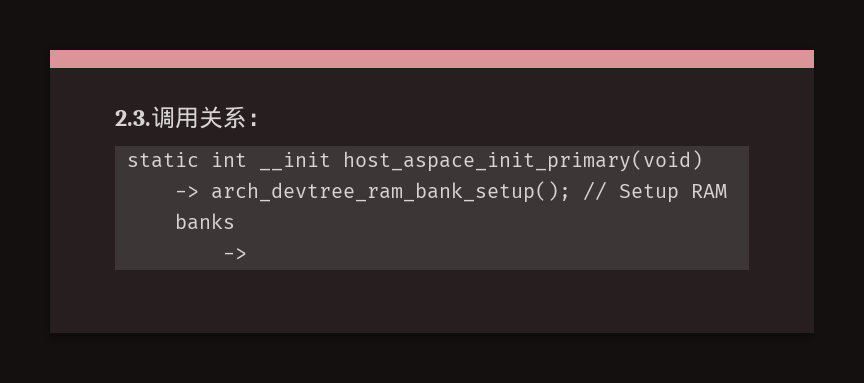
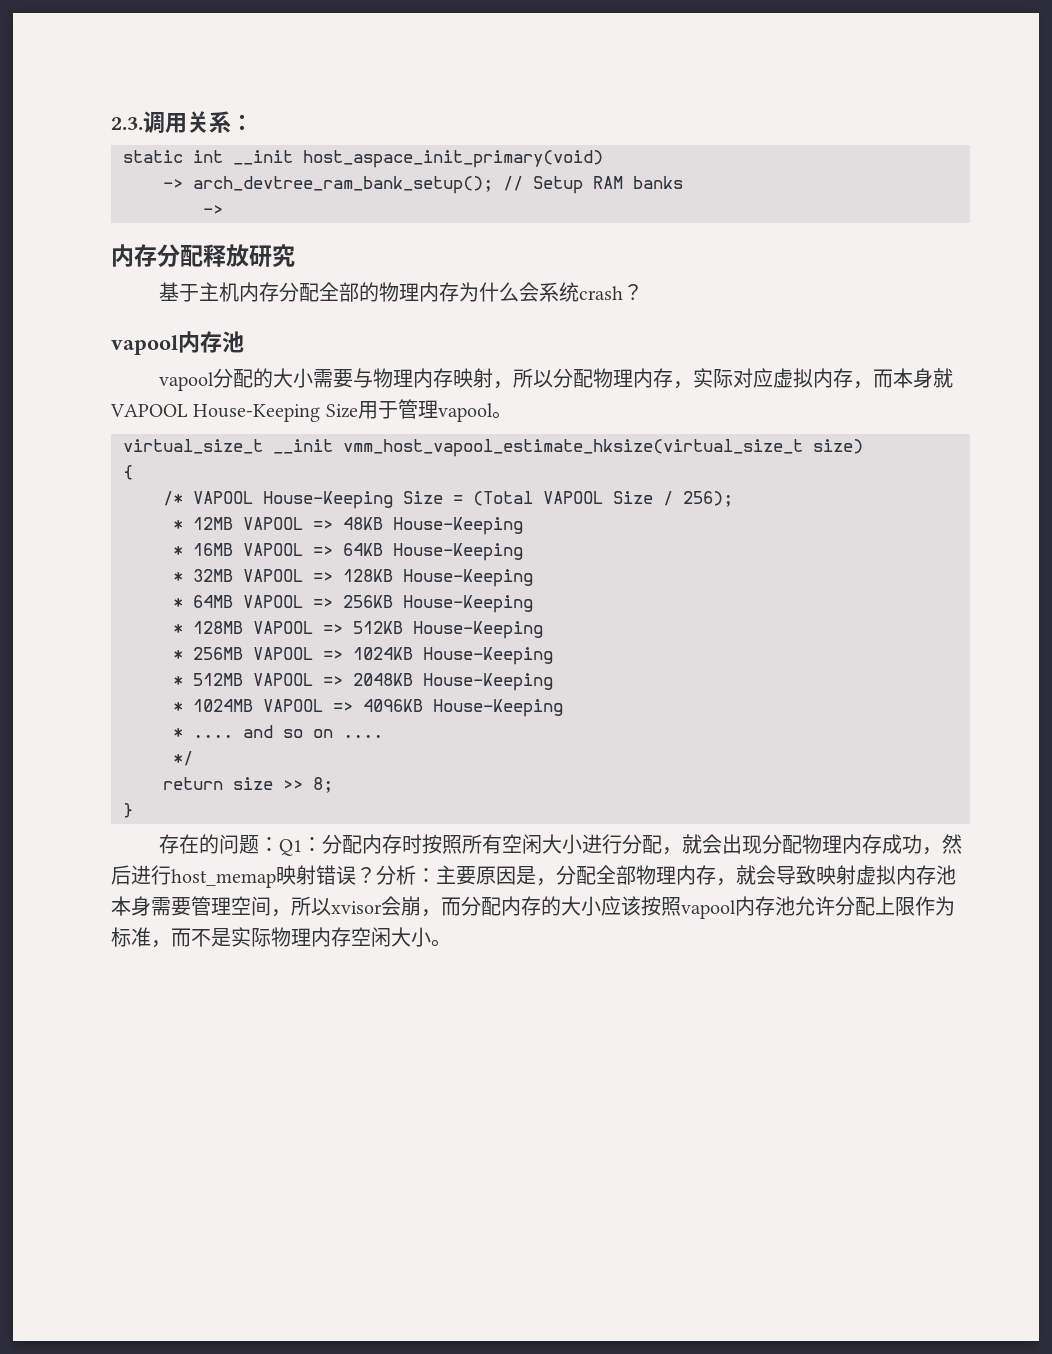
+ 内存分配释放研究
+ 基于主机内存分配全部的物理内存为什么会系统crash？
+ vapool内存池
+ vapool分配的大小需要与物理内存映射，所以分配物理内存，实际对应虚拟内存，而本身就VAPOOL House-Keeping Size用于管理vapool。
+ virtual_size_t __init vmm_host_vapool_estimate_hksize(virtual_size_t size)
+ {
+ /* VAPOOL House-Keeping Size = (Total VAPOOL Size / 256);
+ * 12MB VAPOOL => 48KB House-Keeping
+ * 16MB VAPOOL => 64KB House-Keeping
+ * 32MB VAPOOL => 128KB House-Keeping
+ * 64MB VAPOOL => 256KB House-Keeping
+ * 128MB VAPOOL => 512KB House-Keeping
+ * 256MB VAPOOL => 1024KB House-Keeping
+ * 512MB VAPOOL => 2048KB House-Keeping
+ * 1024MB VAPOOL => 4096KB House-Keeping
+ * .... and so on ....
+ */
+ return size >> 8;
+ }
+ 存在的问题：Q1：分配内存时按照所有空闲大小进行分配，就会出现分配物理内存成功，然后进行host_memap映射错误？分析：主要原因是，分配全部物理内存，就会导致映射虚拟内存池本身需要管理空间，所以xvisor会崩，而分配内存的大小应该按照vapool内存池允许分配上限作为标准，而不是实际物理内存空闲大小。

